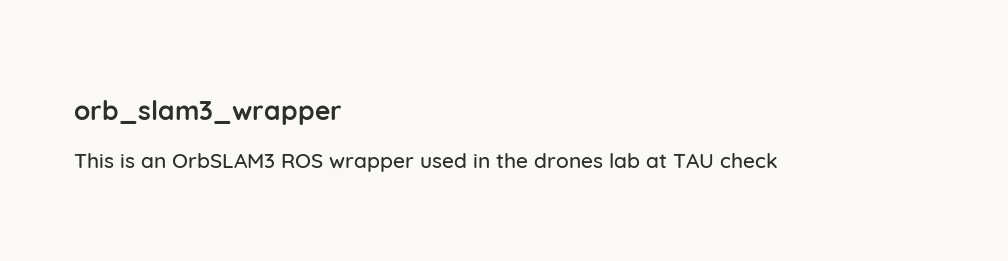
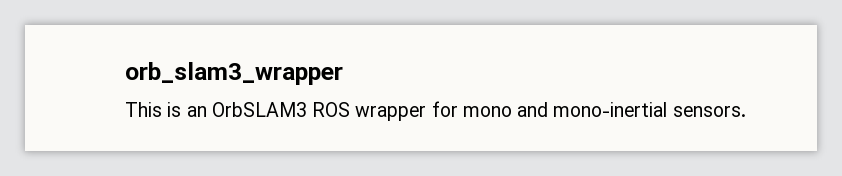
- This is an OrbSLAM3 ROS wrapper used in the drones lab at TAU check
+ This is an OrbSLAM3 ROS wrapper for mono and mono-inertial sensors.

